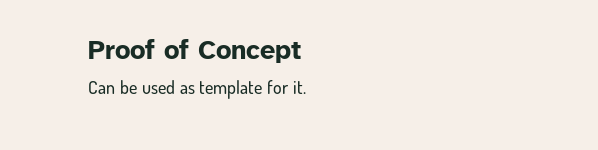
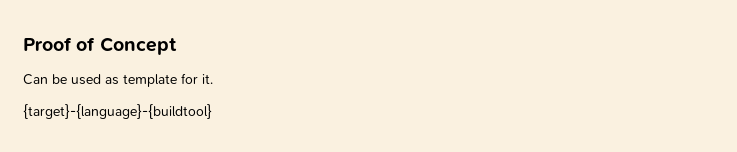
+ {target}-{language}-{buildtool}

